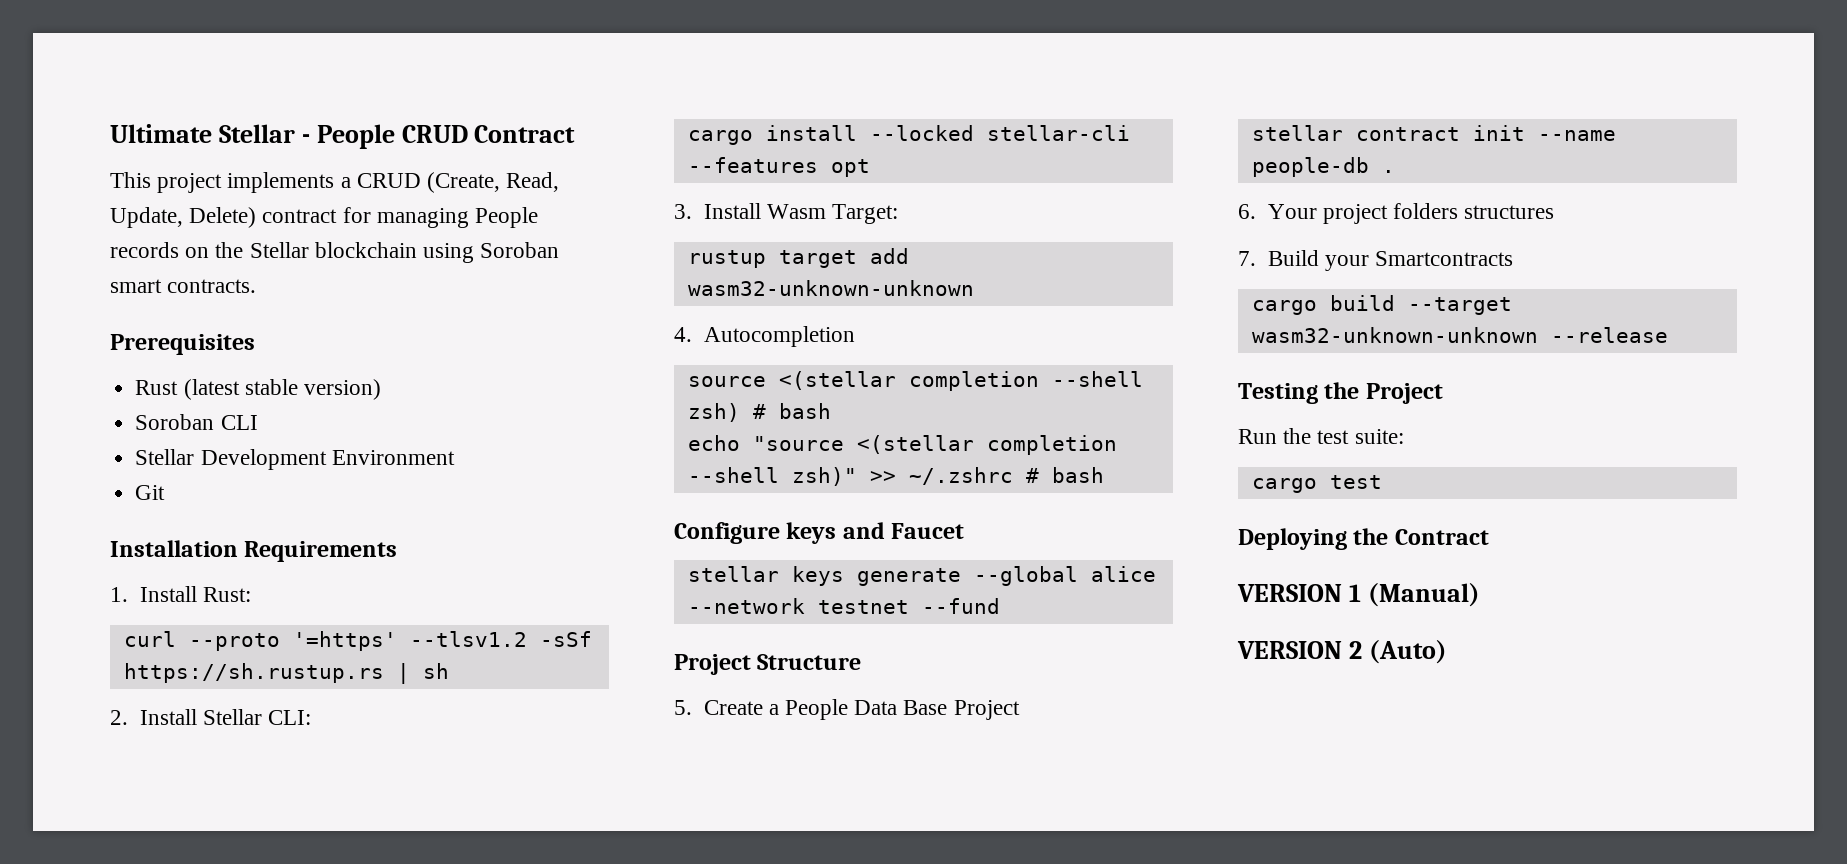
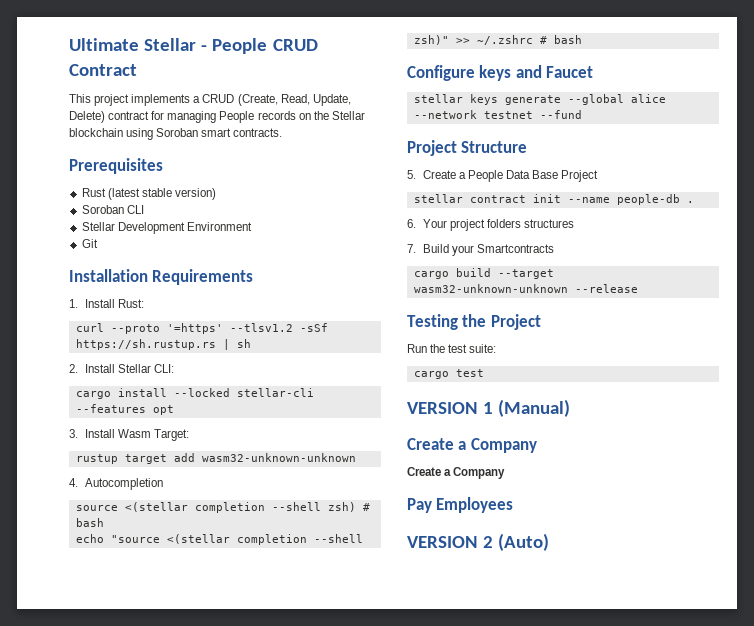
- Deploying the Contract
  VERSION 1 (Manual)
+ Create a Company
+ Create a Company
+ Pay Employees

